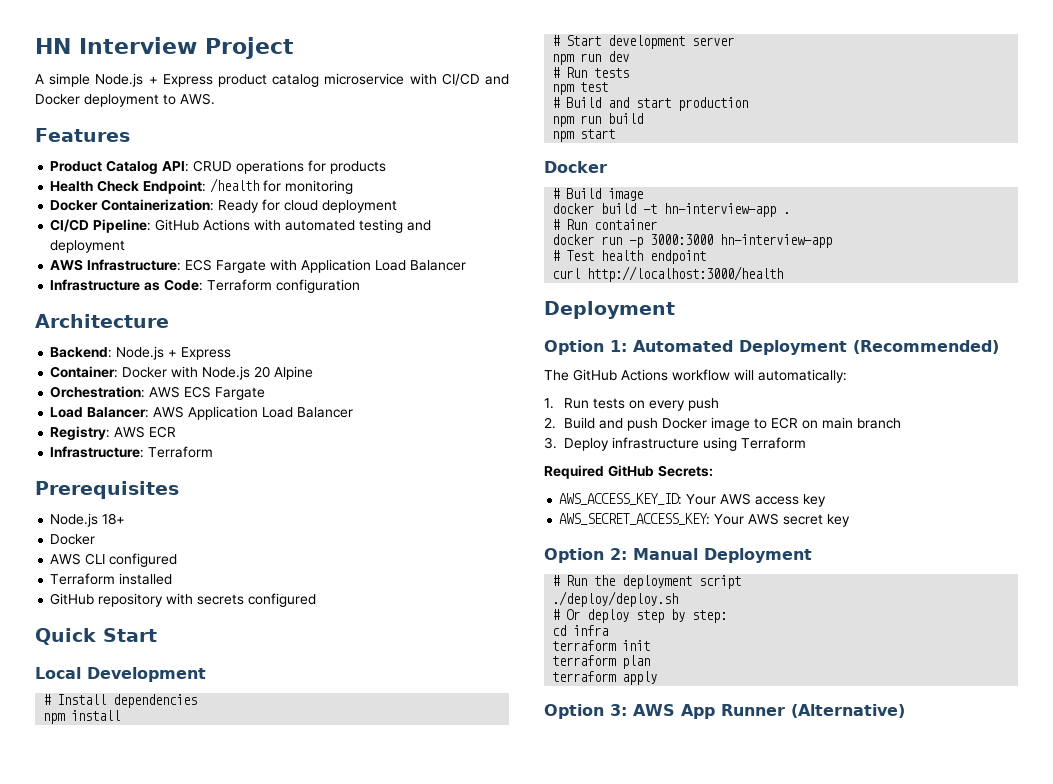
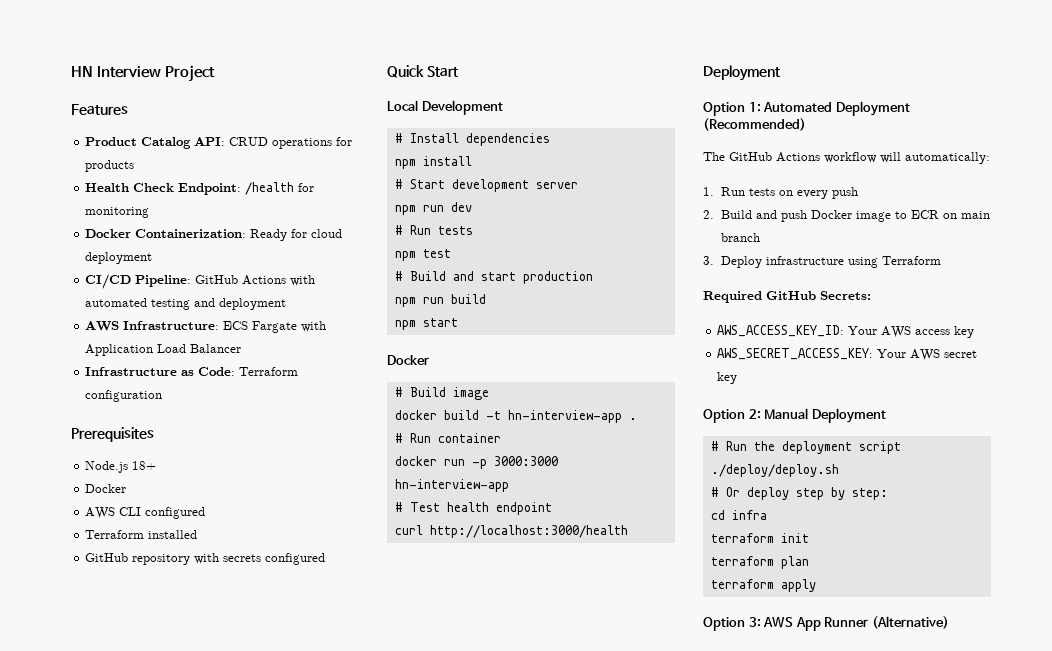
- A simple Node.js + Express product catalog microservice with CI/CD and Docker deployment to AWS.
- Architecture
- Backend: Node.js + Express
- Container: Docker with Node.js 20 Alpine
- Orchestration: AWS ECS Fargate
- Load Balancer: AWS Application Load Balancer
- Registry: AWS ECR
- Infrastructure: Terraform

